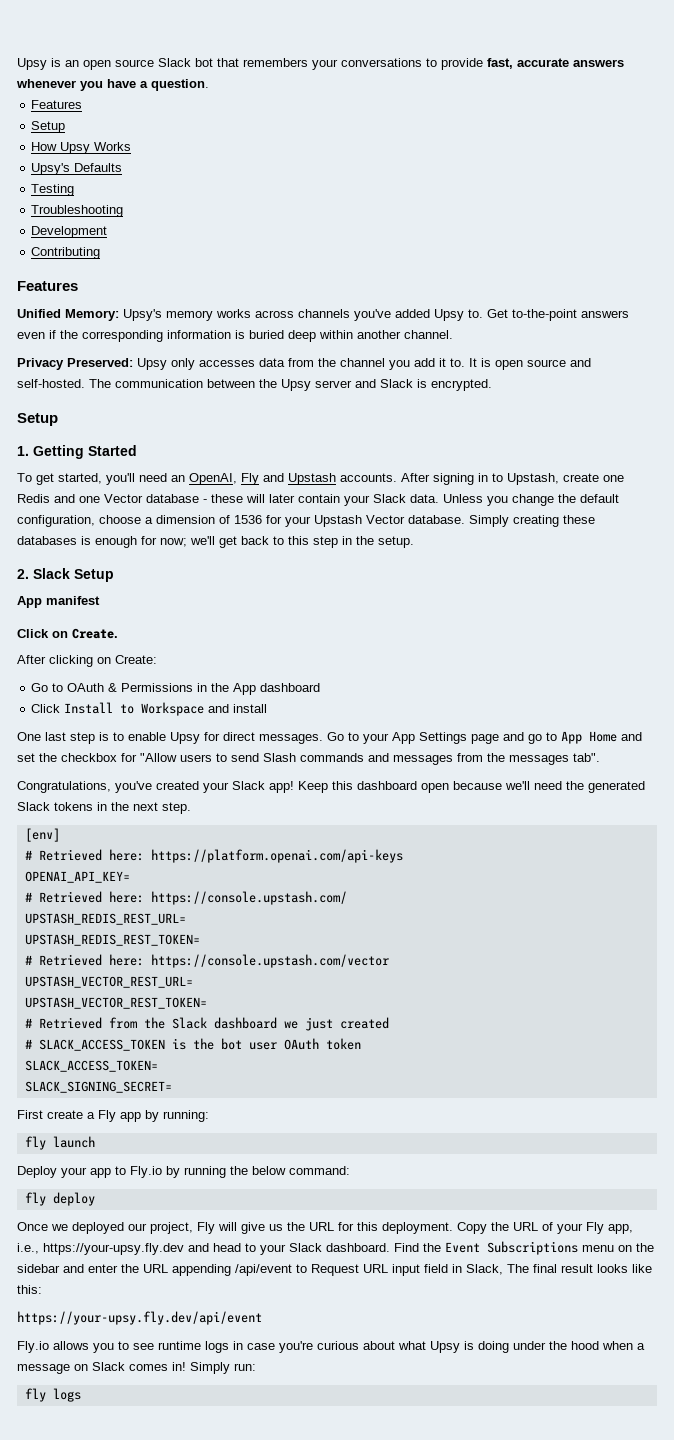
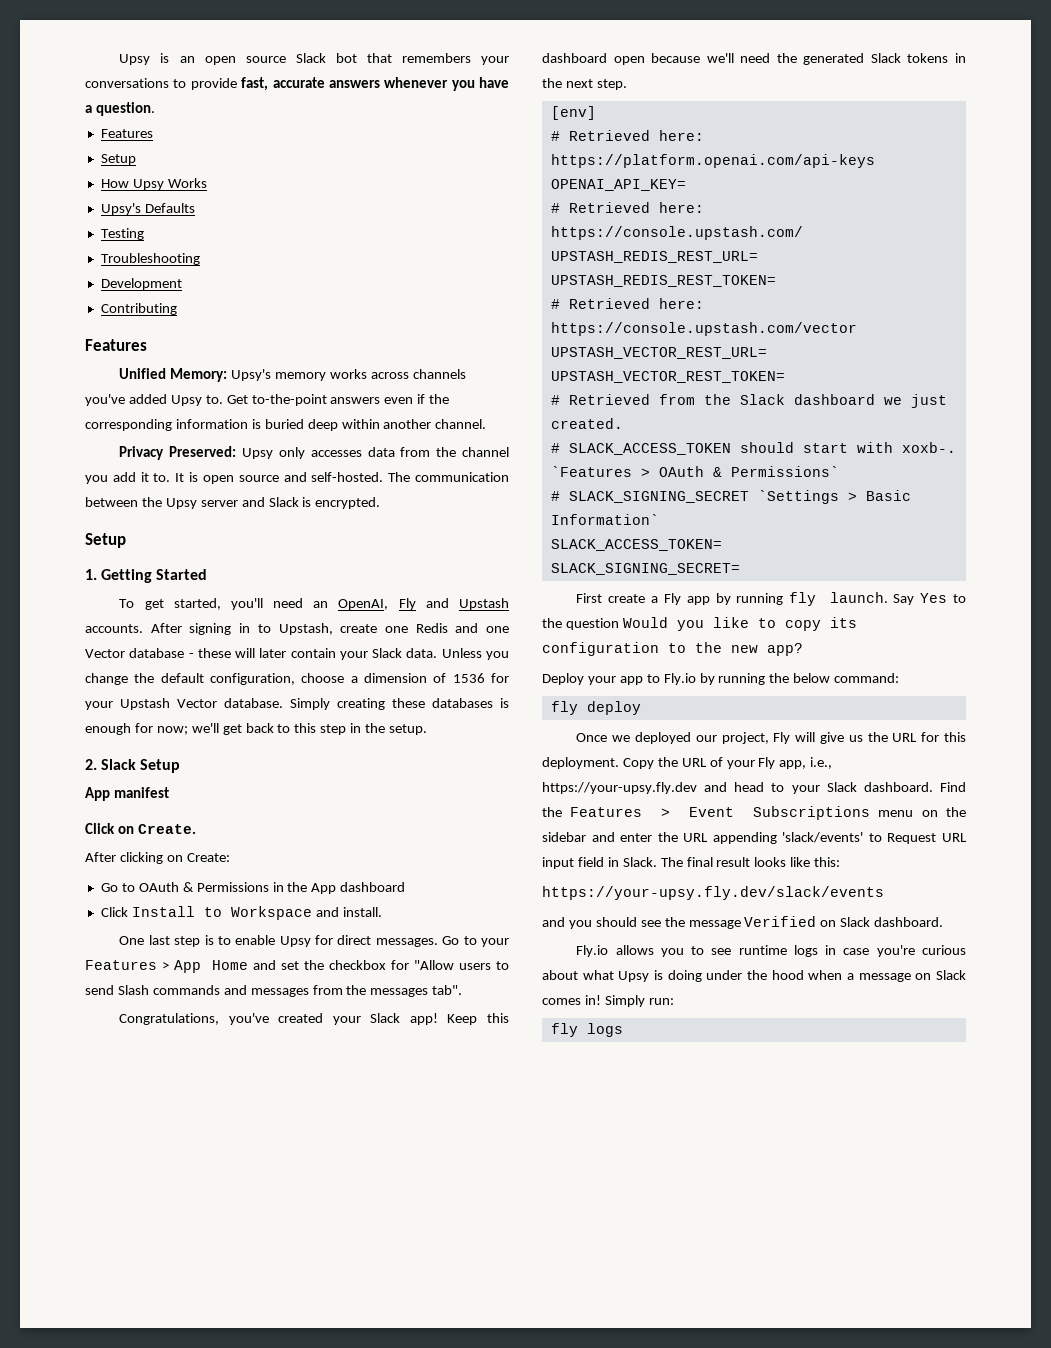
- Click Install to Workspace and install
+ Click Install to Workspace and install.
- Go to your App Settings page and go to App Home and set the checkbox for "Allow users to send Slash commands and messages from the messages tab".
+ Go to your Features > App Home and set the checkbox for "Allow users to send Slash commands and messages from the messages tab".
- # Retrieved from the Slack dashboard we just created
+ # Retrieved from the Slack dashboard we just created.
- # SLACK_ACCESS_TOKEN is the bot user OAuth token
+ # SLACK_ACCESS_TOKEN should start with xoxb-. `Features > OAuth & Permissions`
+ # SLACK_SIGNING_SECRET `Settings > Basic Information`
- First create a Fly app by running:
- fly launch
+ First create a Fly app by running fly launch. Say Yes to the question Would you like to copy its configuration to the new app?
- Find the Event Subscriptions menu on the sidebar and enter the URL appending /api/event to Request URL input field in Slack, The final result looks like this:
+ Find the Features > Event Subscriptions menu on the sidebar and enter the URL appending 'slack/events' to Request URL input field in Slack. The final result looks like this:
- https://your-upsy.fly.dev/api/event
+ https://your-upsy.fly.dev/slack/events
+ and you should see the message Verified on Slack dashboard.

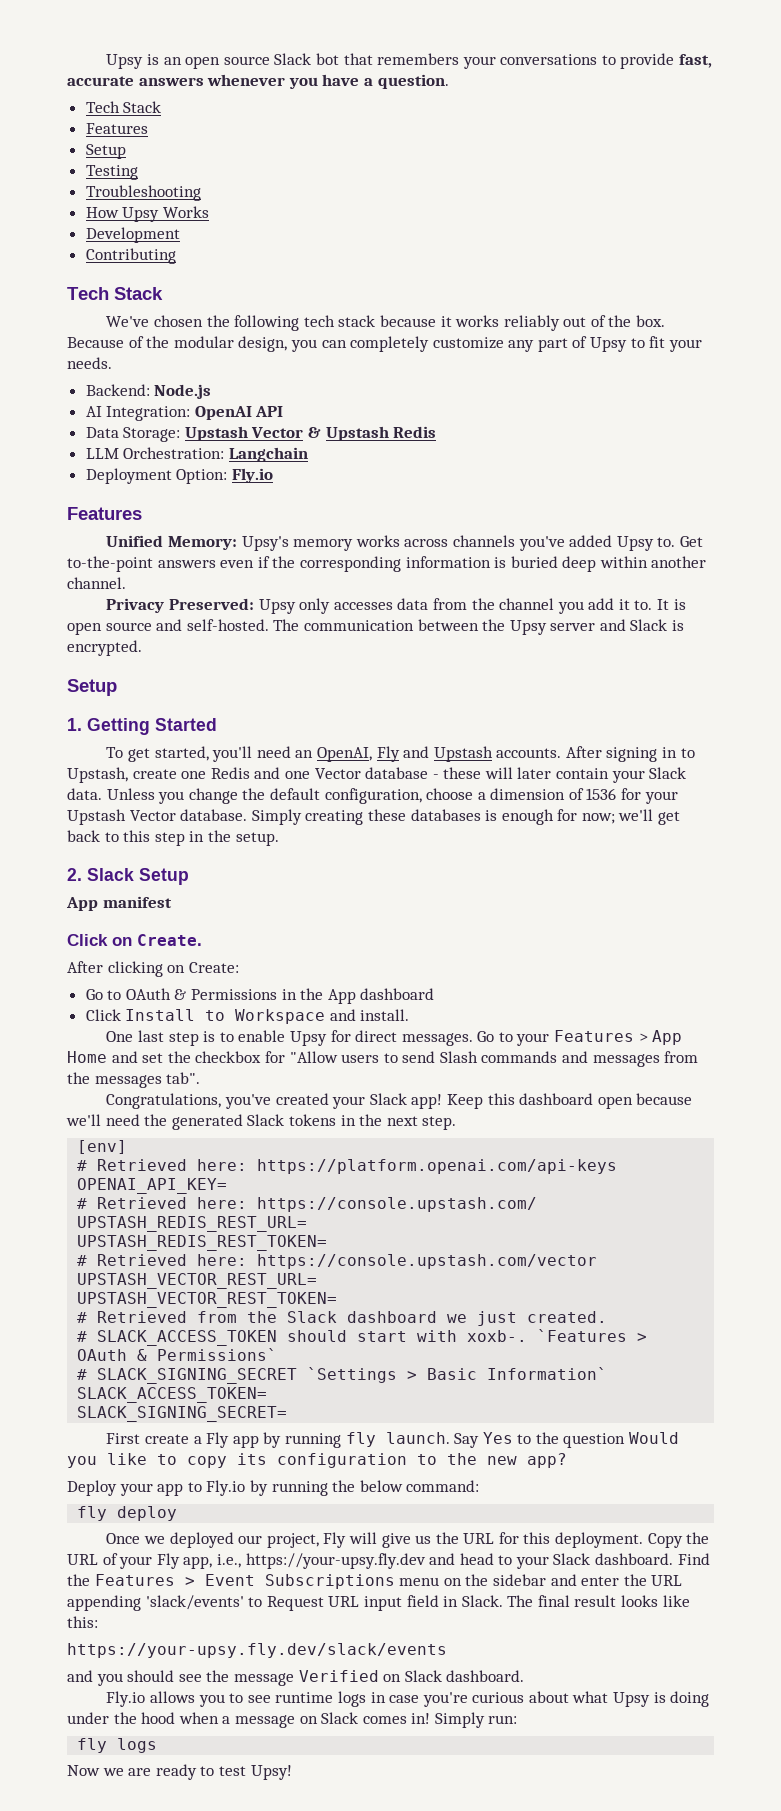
  Upsy is an open source Slack bot that remembers your conversations to provide fast, accurate answers whenever you have a question.
+ Tech Stack
+ Testing
+ Troubleshooting
- Upsy's Defaults
- Testing
- Troubleshooting
  Development
  Contributing
+ Tech Stack
+ We've chosen the following tech stack because it works reliably out of the box. Because of the modular design, you can completely customize any part of Upsy to fit your needs.
+ Backend: Node.js
+ AI Integration: OpenAI API
+ Data Storage: Upstash Vector & Upstash Redis
+ LLM Orchestration: Langchain
+ Deployment Option: Fly.io
+ Now we are ready to test Upsy!

